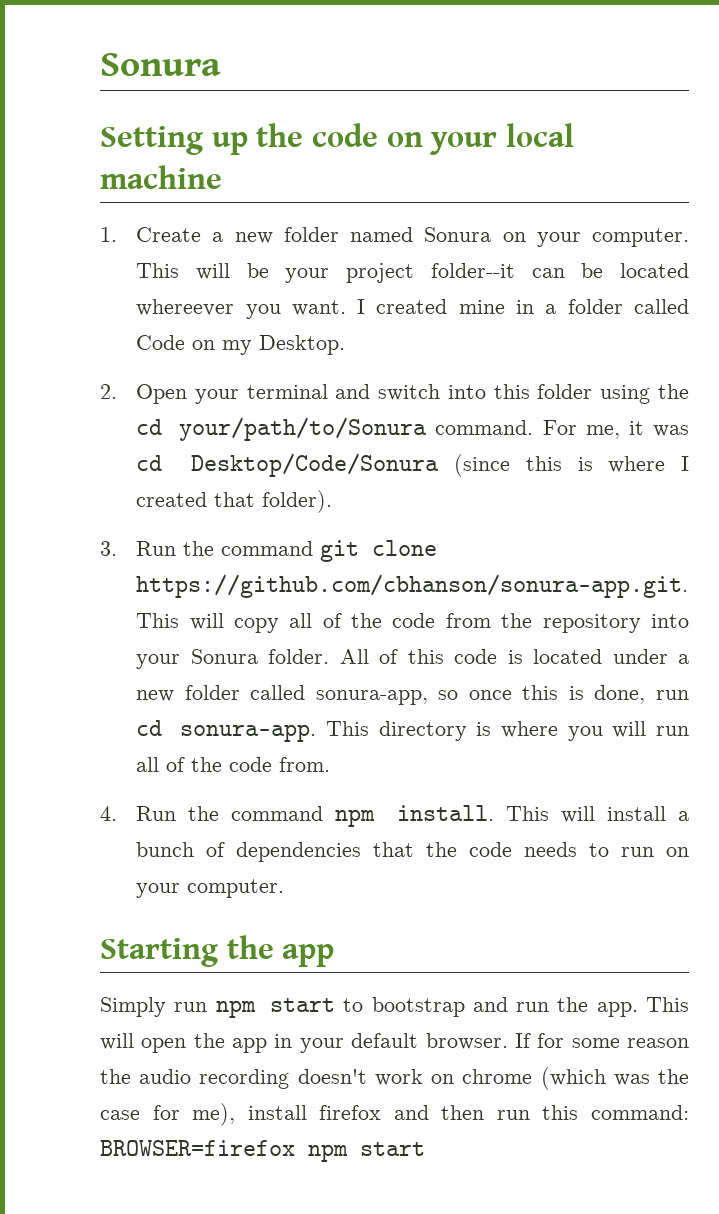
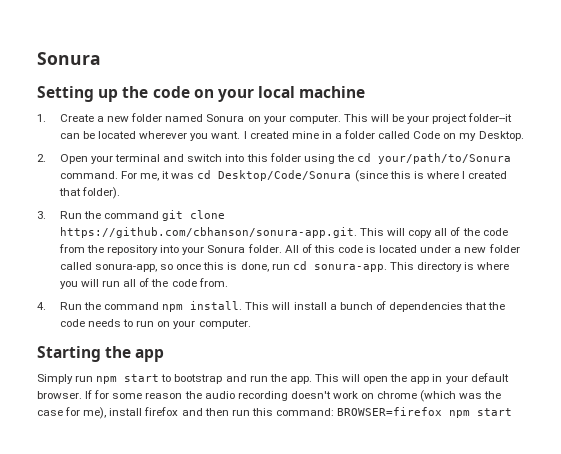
- This will be your project folder--it can be located whereever you want.
+ This will be your project folder--it can be located wherever you want.

